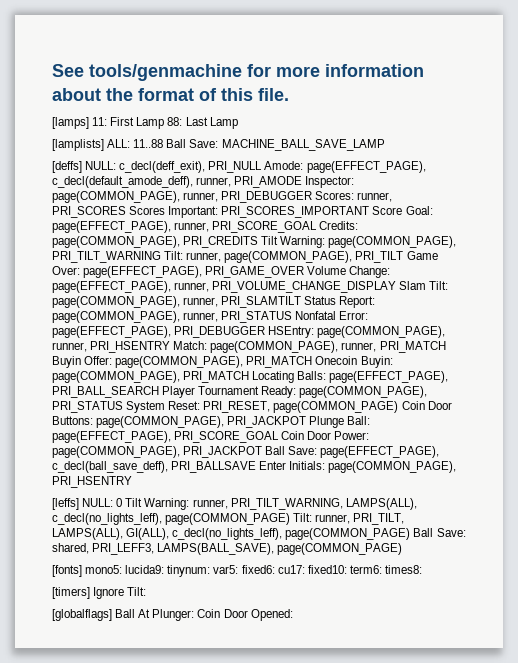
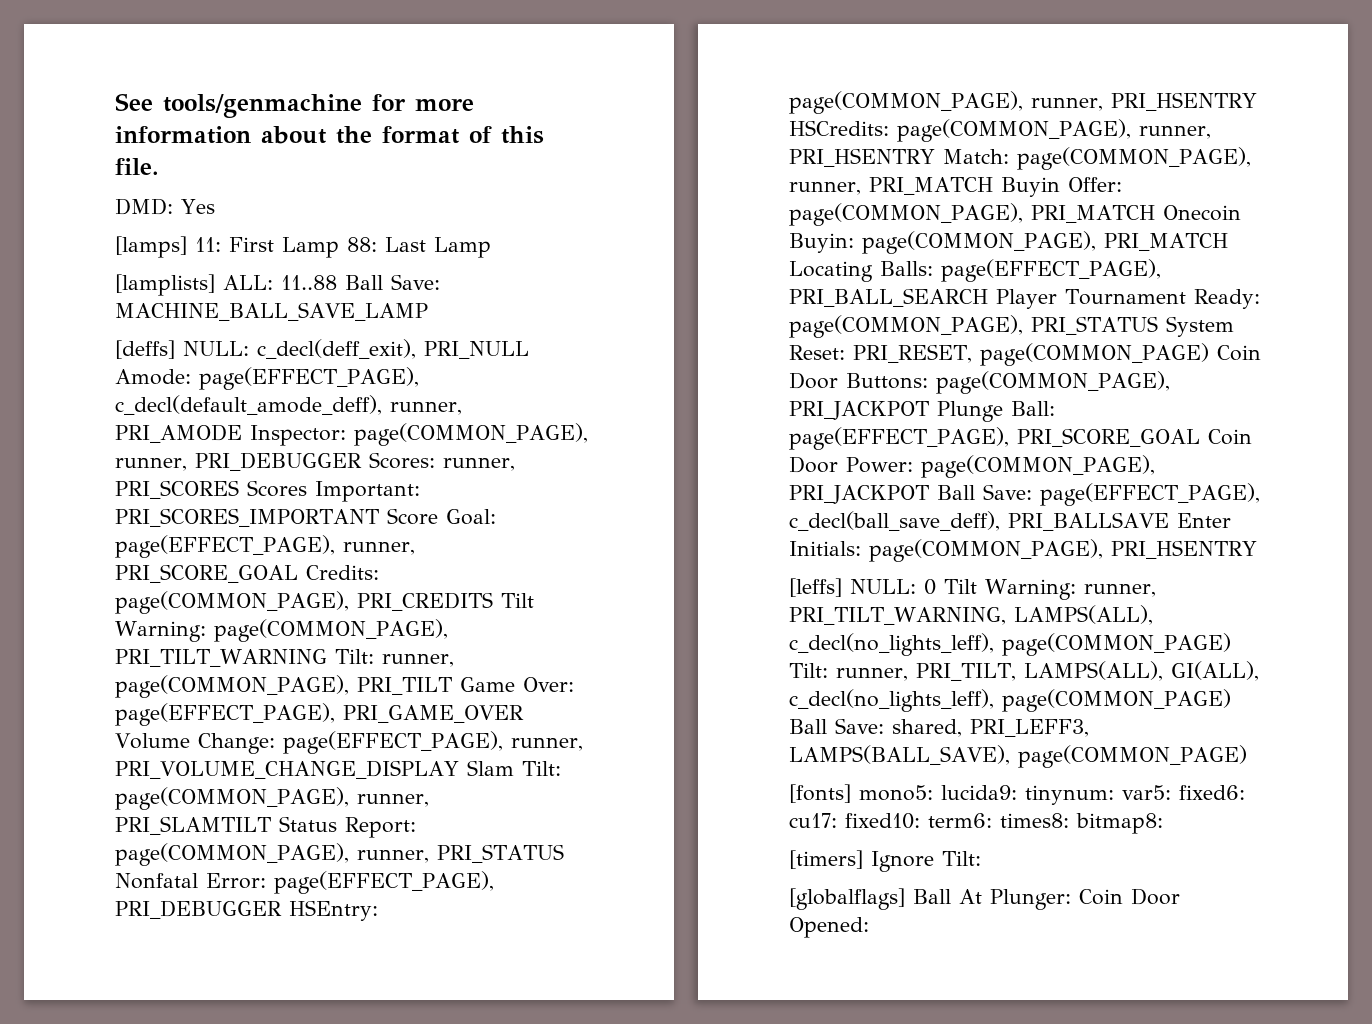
+ DMD: Yes
- page(COMMON_PAGE), runner, PRI_HSENTRY Match:
+ page(COMMON_PAGE), runner, PRI_HSENTRY HSCredits: page(COMMON_PAGE), runner, PRI_HSENTRY Match:
- [fonts] mono5: lucida9: tinynum: var5: fixed6: cu17: fixed10: term6: times8:
+ [fonts] mono5: lucida9: tinynum: var5: fixed6: cu17: fixed10: term6: times8: bitmap8:

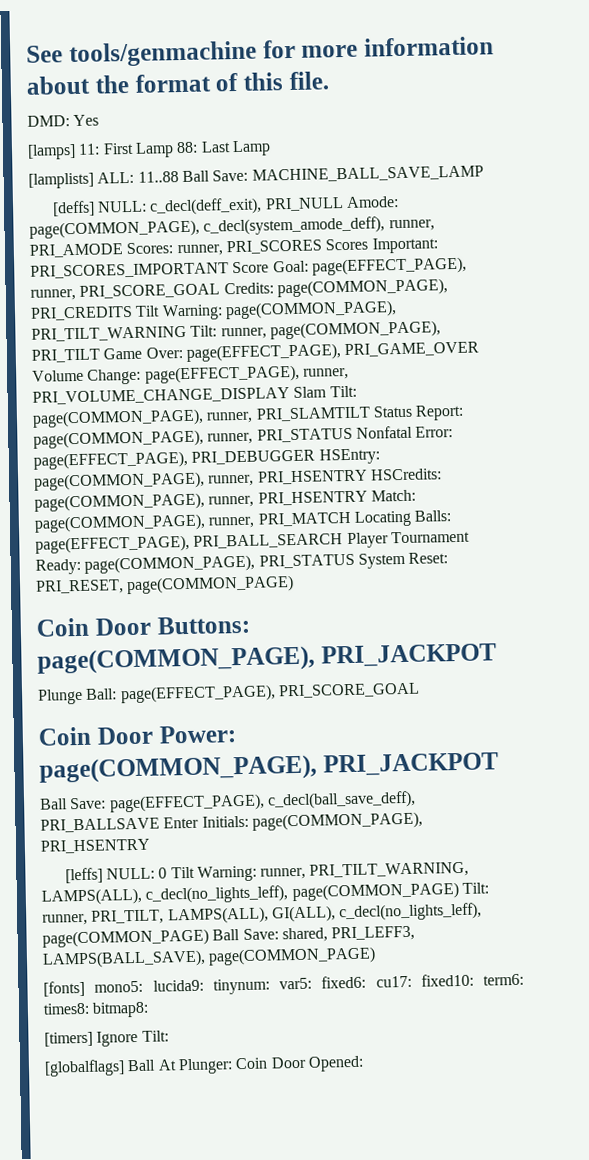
- page(EFFECT_PAGE), c_decl(default_amode_deff), runner, PRI_AMODE Inspector: page(COMMON_PAGE), runner, PRI_DEBUGGER Scores:
+ page(COMMON_PAGE), c_decl(system_amode_deff), runner, PRI_AMODE Scores:
- page(COMMON_PAGE), runner, PRI_MATCH Buyin Offer: page(COMMON_PAGE), PRI_MATCH Onecoin Buyin: page(COMMON_PAGE), PRI_MATCH Locating Balls:
+ page(COMMON_PAGE), runner, PRI_MATCH Locating Balls:
- PRI_RESET, page(COMMON_PAGE) Coin Door Buttons: page(COMMON_PAGE), PRI_JACKPOT Plunge Ball:
+ PRI_RESET, page(COMMON_PAGE)
+ Coin Door Buttons: page(COMMON_PAGE), PRI_JACKPOT
+ Plunge Ball:
- page(EFFECT_PAGE), PRI_SCORE_GOAL Coin Door Power: page(COMMON_PAGE), PRI_JACKPOT Ball Save:
+ page(EFFECT_PAGE), PRI_SCORE_GOAL
+ Coin Door Power: page(COMMON_PAGE), PRI_JACKPOT
+ Ball Save:

